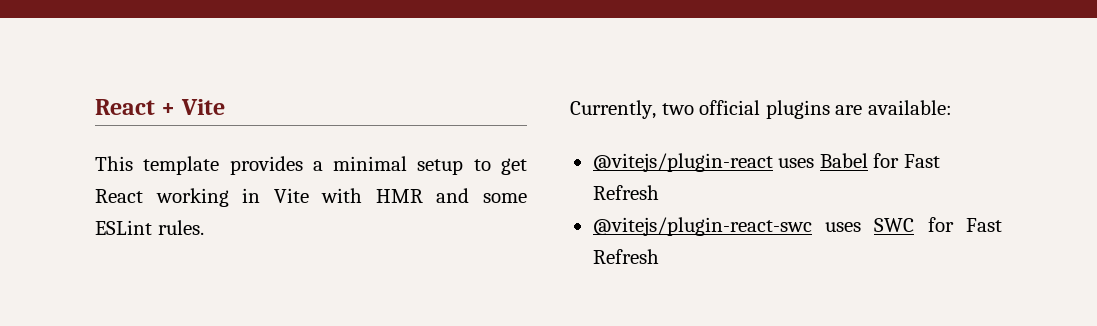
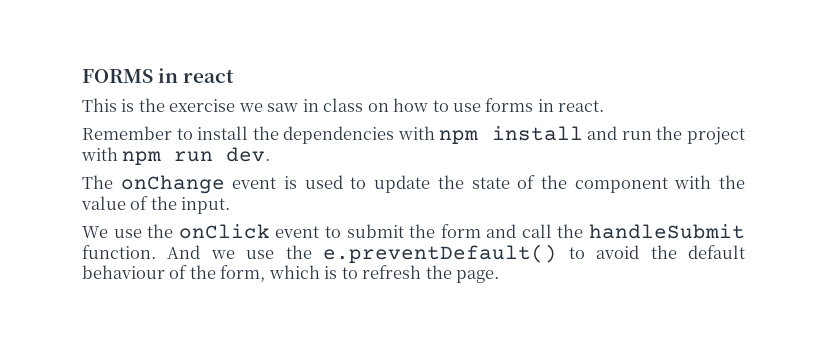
- React + Vite
- This template provides a minimal setup to get React working in Vite with HMR and some ESLint rules.
- Currently, two official plugins are available:
- @vitejs/plugin-react uses Babel for Fast Refresh
- @vitejs/plugin-react-swc uses SWC for Fast Refresh
+ FORMS in react
+ This is the exercise we saw in class on how to use forms in react.
+ Remember to install the dependencies with npm install and run the project with npm run dev.
+ The onChange event is used to update the state of the component with the value of the input.
+ We use the onClick event to submit the form and call the handleSubmit function. And we use the e.preventDefault() to avoid the default behaviour of the form, which is to refresh the page.

